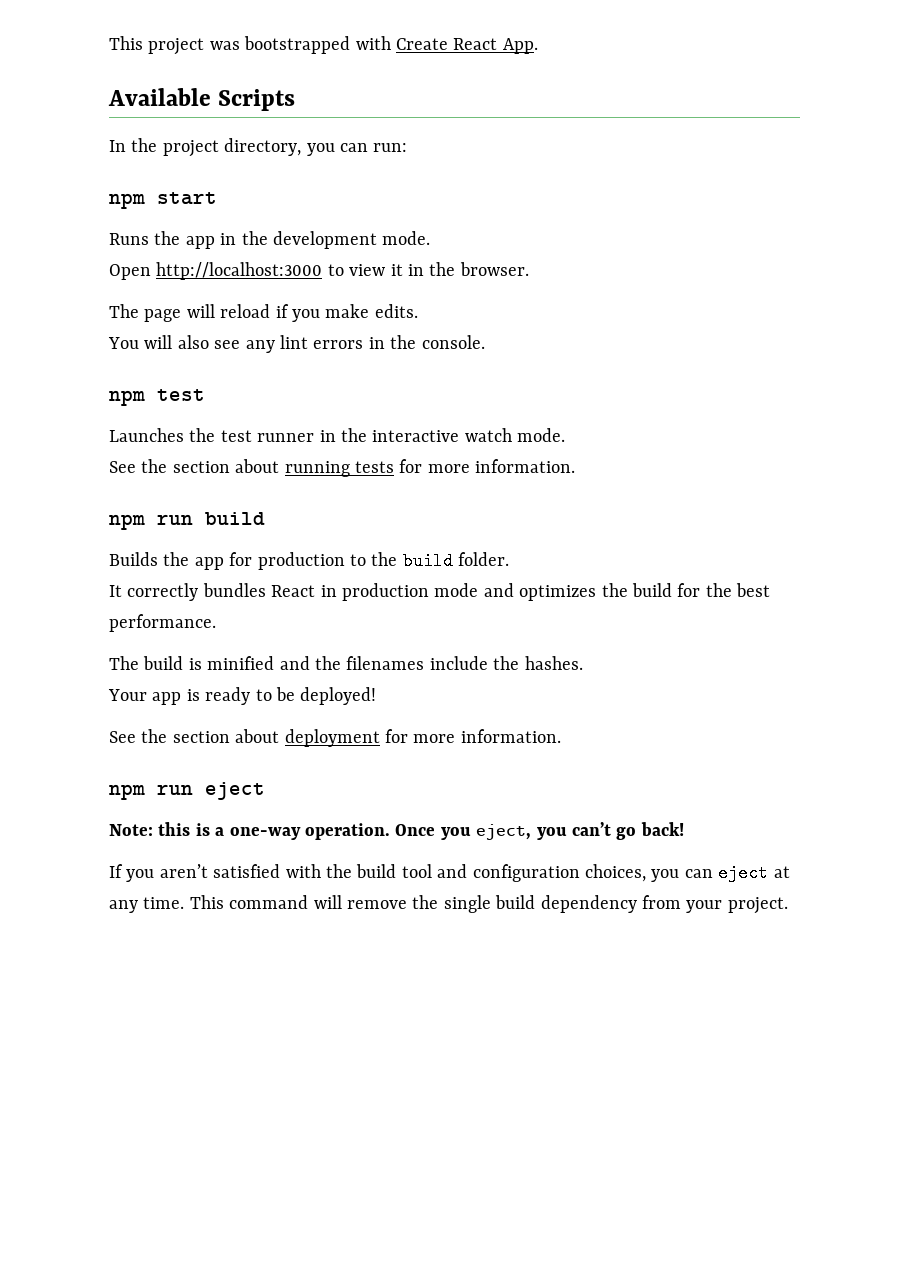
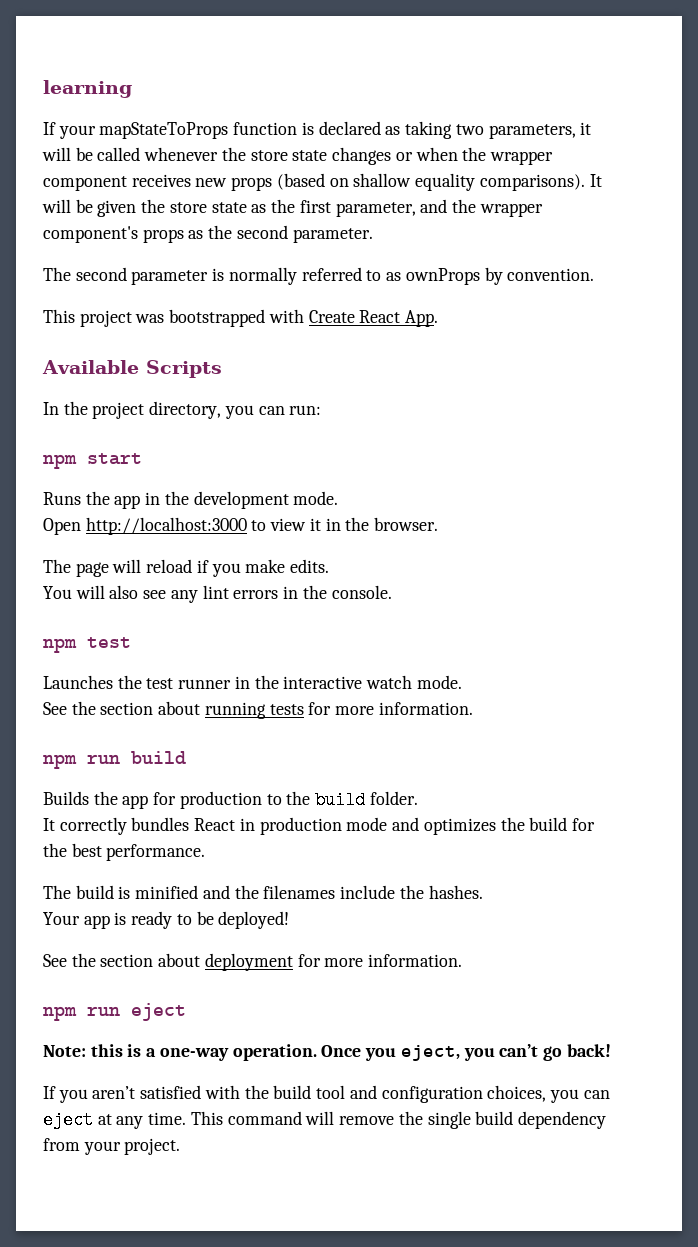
+ learning
+ If your mapStateToProps function is declared as taking two parameters, it will be called whenever the store state changes or when the wrapper component receives new props (based on shallow equality comparisons). It will be given the store state as the first parameter, and the wrapper component's props as the second parameter.
+ The second parameter is normally referred to as ownProps by convention.

